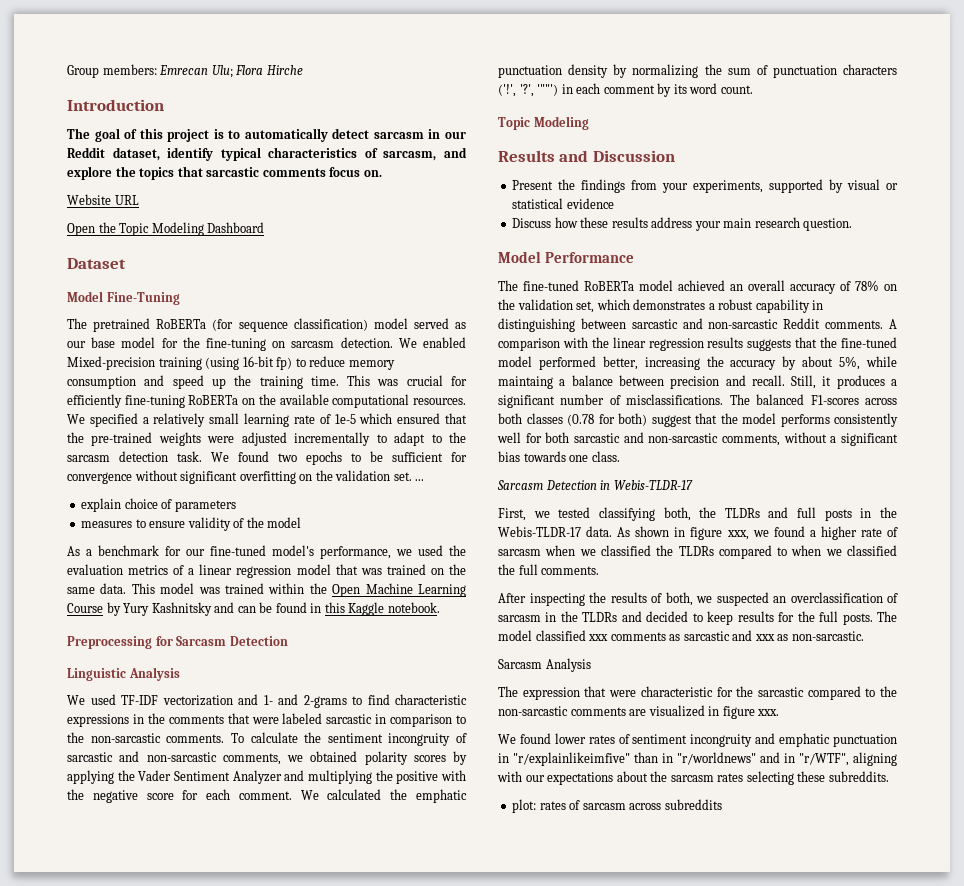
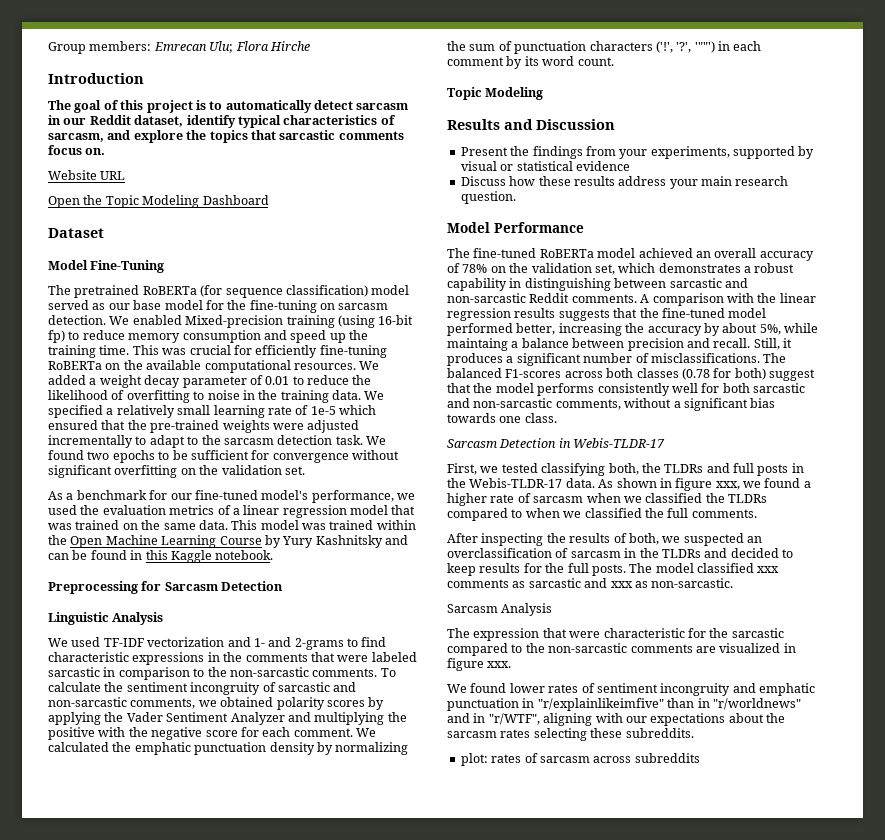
- We specified a relatively small learning rate of 1e-5 which ensured that the pre-trained weights were adjusted incrementally to adapt to the sarcasm detection task.
+ We added a weight decay parameter of 0.01 to reduce the likelihood of overfitting to noise in the training data. We specified a relatively small learning rate of 1e-5 which ensured that the pre-trained weights were adjusted incrementally to adapt to the sarcasm detection task.
- We found two epochs to be sufficient for convergence without significant overfitting on the validation set. ...
- explain choice of parameters
- measures to ensure validity of the model
+ We found two epochs to be sufficient for convergence without significant overfitting on the validation set.

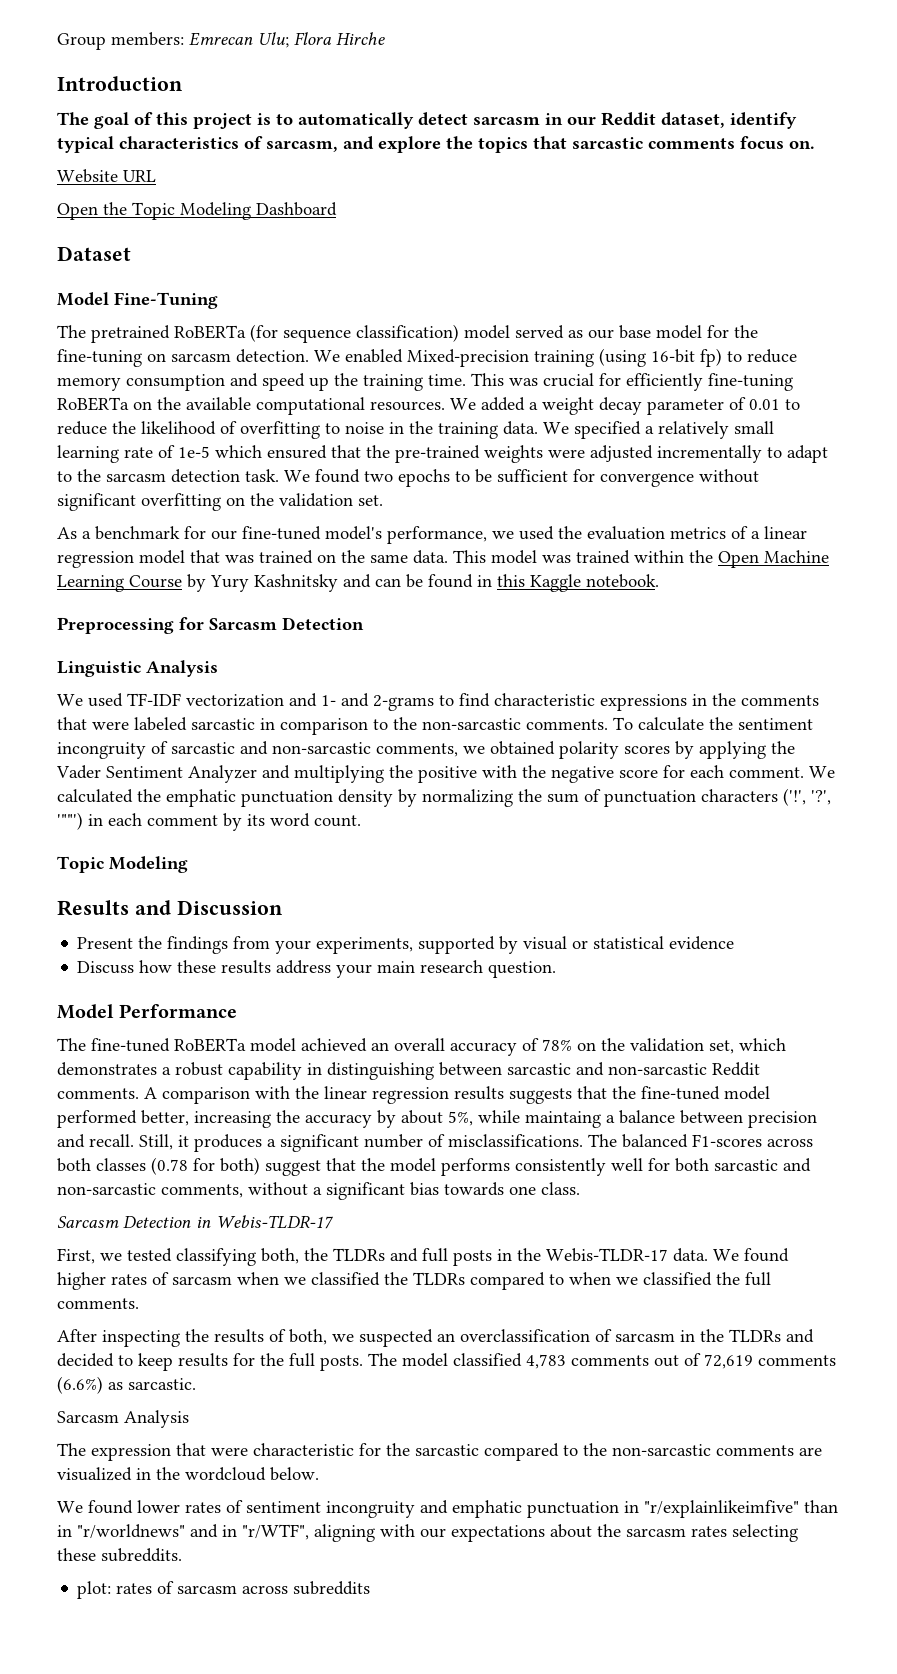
- As shown in figure xxx, we found a higher rate of sarcasm when we classified the TLDRs compared to when we classified the full comments.
+ We found higher rates of sarcasm when we classified the TLDRs compared to when we classified the full comments.
- The model classified xxx comments as sarcastic and xxx as non-sarcastic.
+ The model classified 4,783 comments out of 72,619 comments (6.6%) as sarcastic.
- The expression that were characteristic for the sarcastic compared to the non-sarcastic comments are visualized in figure xxx.
+ The expression that were characteristic for the sarcastic compared to the non-sarcastic comments are visualized in the wordcloud below.

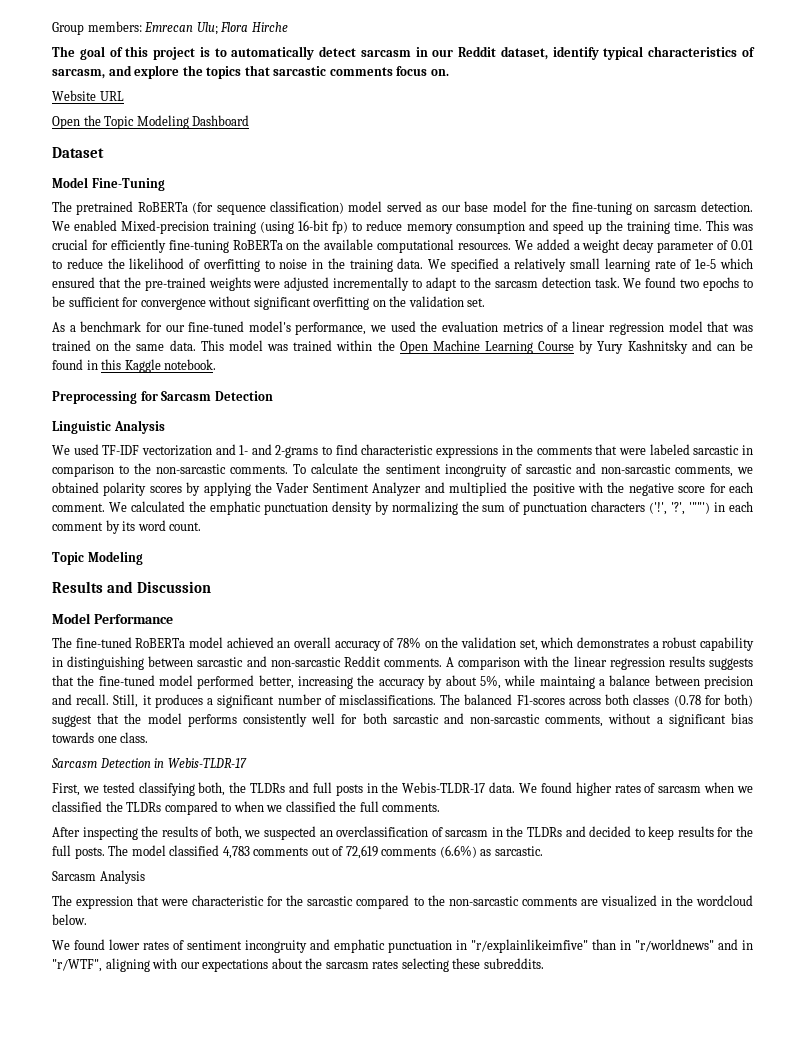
- Introduction
- To calculate the sentiment incongruity of sarcastic and non-sarcastic comments, we obtained polarity scores by applying the Vader Sentiment Analyzer and multiplying the positive with the negative score for each comment.
+ To calculate the sentiment incongruity of sarcastic and non-sarcastic comments, we obtained polarity scores by applying the Vader Sentiment Analyzer and multiplied the positive with the negative score for each comment.
- Present the findings from your experiments, supported by visual or statistical evidence
- Discuss how these results address your main research question.
- plot: rates of sarcasm across subreddits

